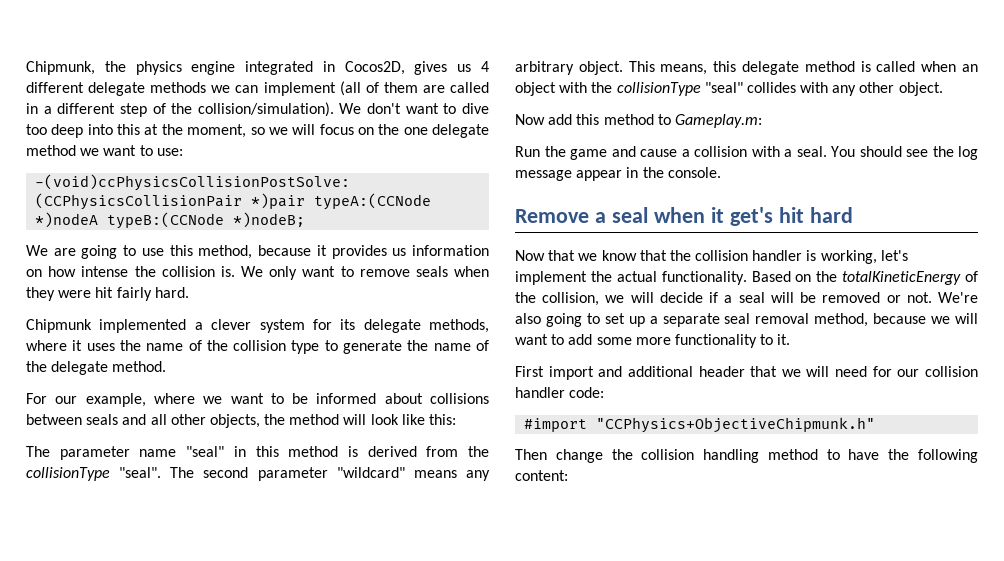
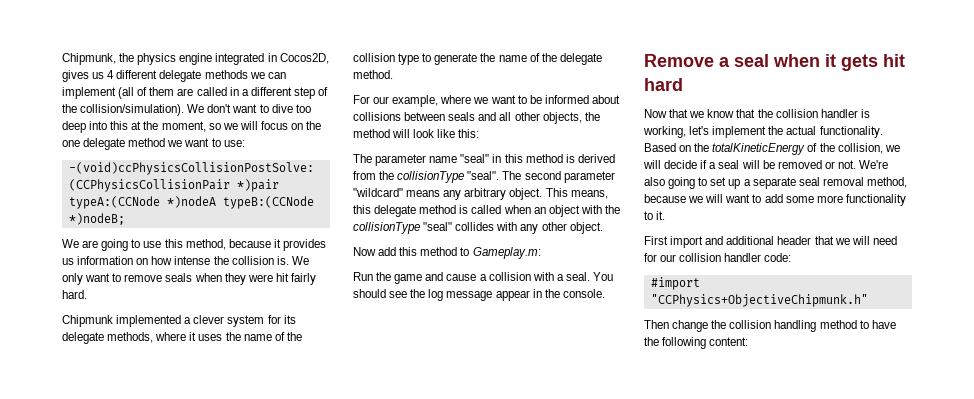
- Remove a seal when it get's hit hard
+ Remove a seal when it gets hit hard

